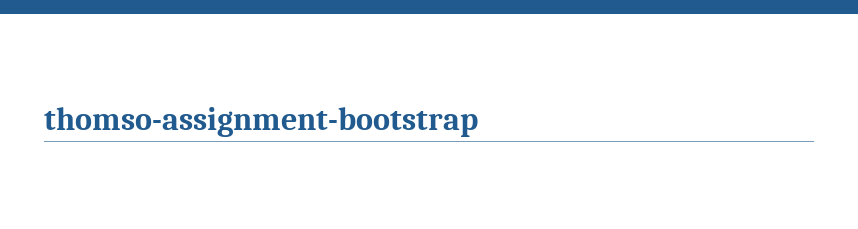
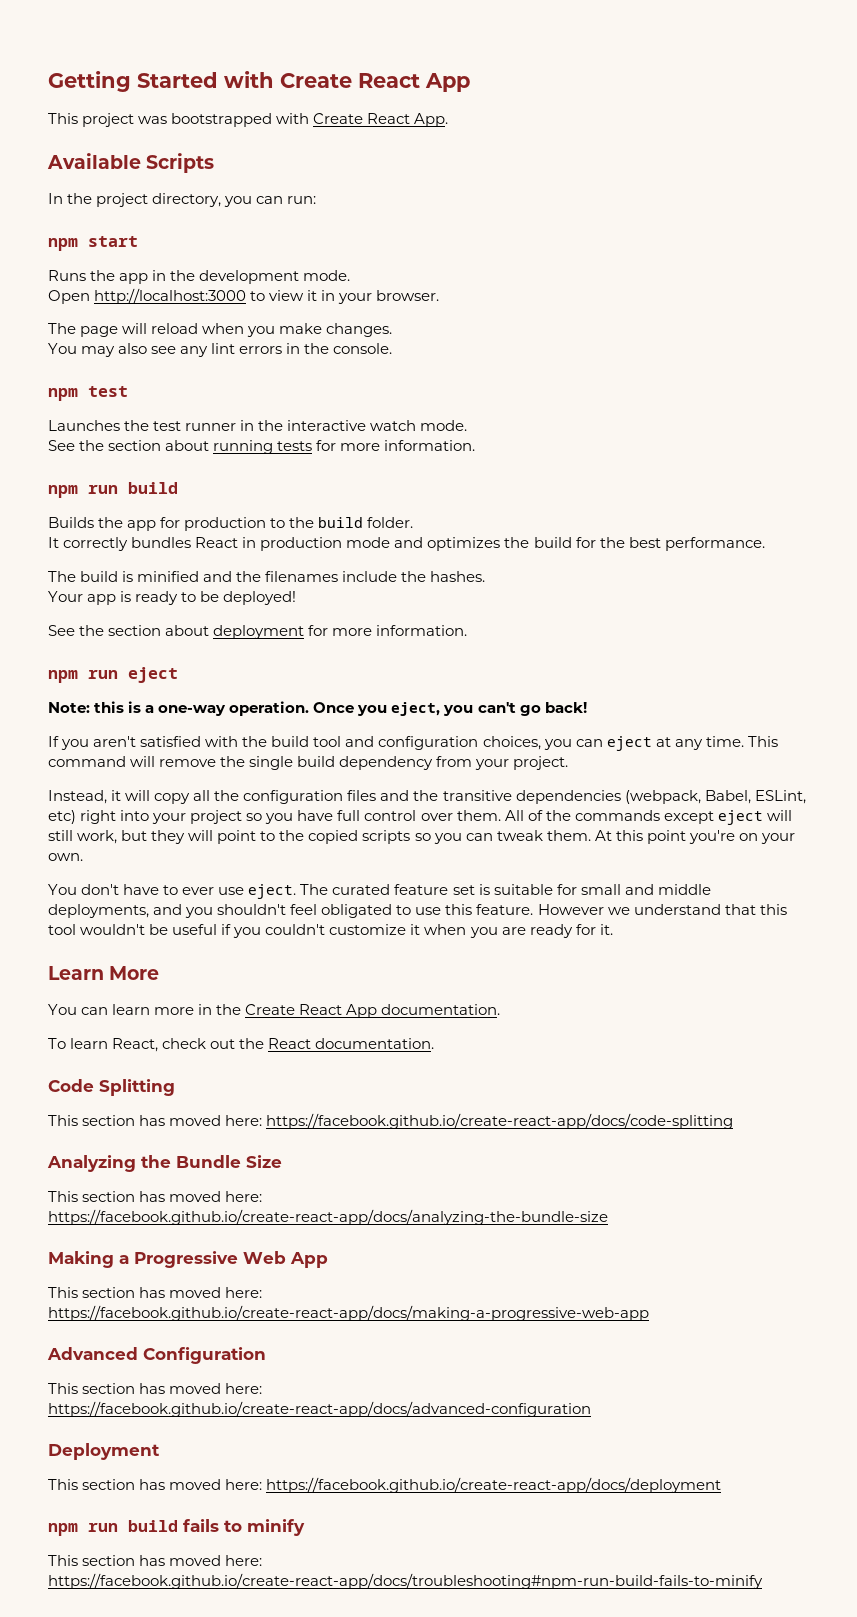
- thomso-assignment-bootstrap
+ Getting Started with Create React App
+ This project was bootstrapped with Create React App.
+ Available Scripts
+ In the project directory, you can run:
+ npm start
+ Runs the app in the development mode.
+ Open http://localhost:3000 to view it in your browser.
+ The page will reload when you make changes.
+ You may also see any lint errors in the console.
+ npm test
+ Launches the test runner in the interactive watch mode.
+ See the section about running tests for more information.
+ npm run build
+ Builds the app for production to the build folder.
+ It correctly bundles React in production mode and optimizes the build for the best performance.
+ The build is minified and the filenames include the hashes.
+ Your app is ready to be deployed!
+ See the section about deployment for more information.
+ npm run eject
+ Note: this is a one-way operation. Once you eject, you can't go back!
+ If you aren't satisfied with the build tool and configuration choices, you can eject at any time. This command will remove the single build dependency from your project.
+ Instead, it will copy all the configuration files and the transitive dependencies (webpack, Babel, ESLint, etc) right into your project so you have full control over them. All of the commands except eject will still work, but they will point to the copied scripts so you can tweak them. At this point you're on your own.
+ You don't have to ever use eject. The curated feature set is suitable for small and middle deployments, and you shouldn't feel obligated to use this feature. However we understand that this tool wouldn't be useful if you couldn't customize it when you are ready for it.
+ Learn More
+ You can learn more in the Create React App documentation.
+ To learn React, check out the React documentation.
+ Code Splitting
+ This section has moved here: https://facebook.github.io/create-react-app/docs/code-splitting
+ Analyzing the Bundle Size
+ This section has moved here: https://facebook.github.io/create-react-app/docs/analyzing-the-bundle-size
+ Making a Progressive Web App
+ This section has moved here: https://facebook.github.io/create-react-app/docs/making-a-progressive-web-app
+ Advanced Configuration
+ This section has moved here: https://facebook.github.io/create-react-app/docs/advanced-configuration
+ Deployment
+ This section has moved here: https://facebook.github.io/create-react-app/docs/deployment
+ npm run build fails to minify
+ This section has moved here: https://facebook.github.io/create-react-app/docs/troubleshooting#npm-run-build-fails-to-minify

